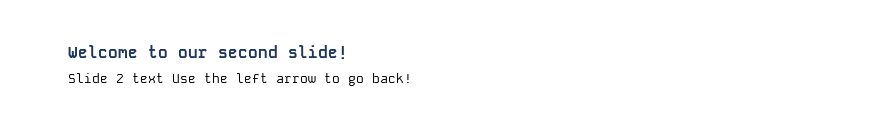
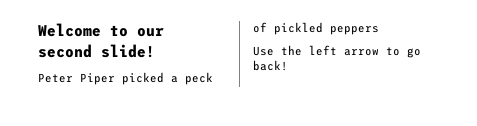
- Slide 2 text Use the left arrow to go back!
+ Peter Piper picked a peck of pickled peppers
+ Use the left arrow to go back!

